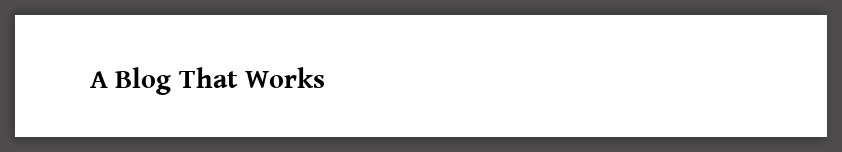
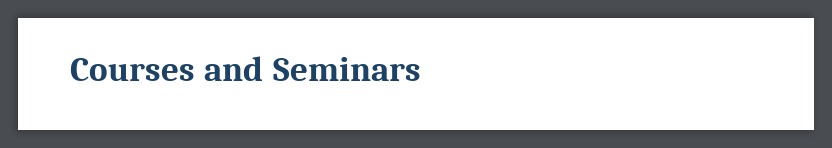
- A Blog That Works
+ Courses and Seminars

